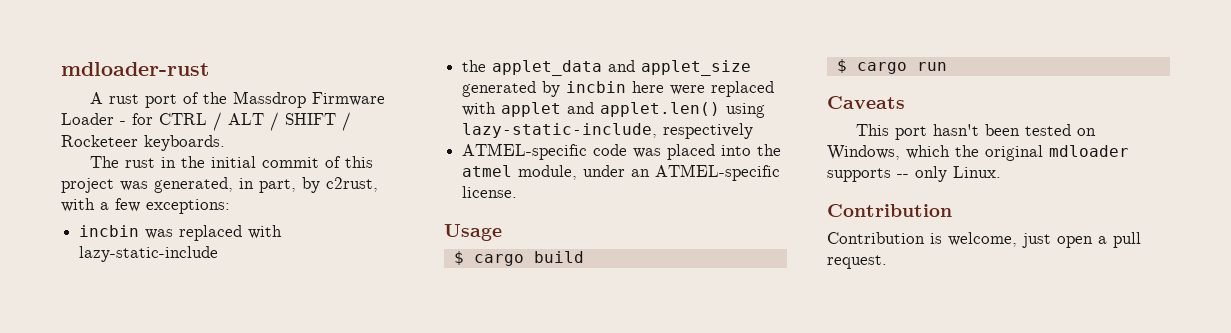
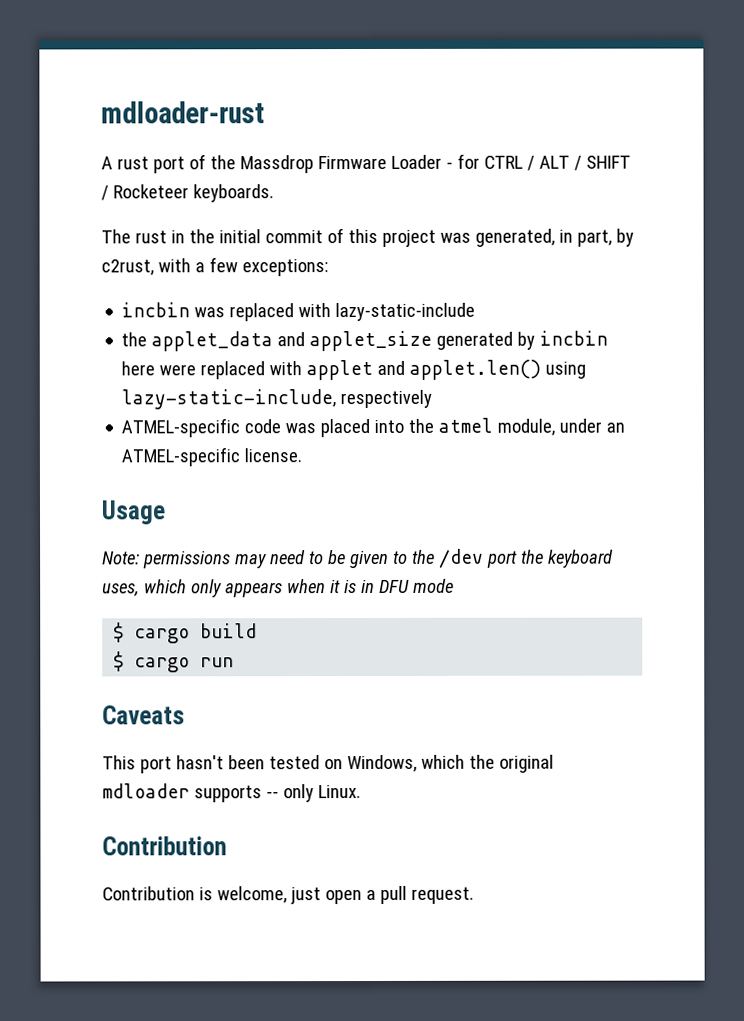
+ Note: permissions may need to be given to the /dev port the keyboard uses, which only appears when it is in DFU mode

